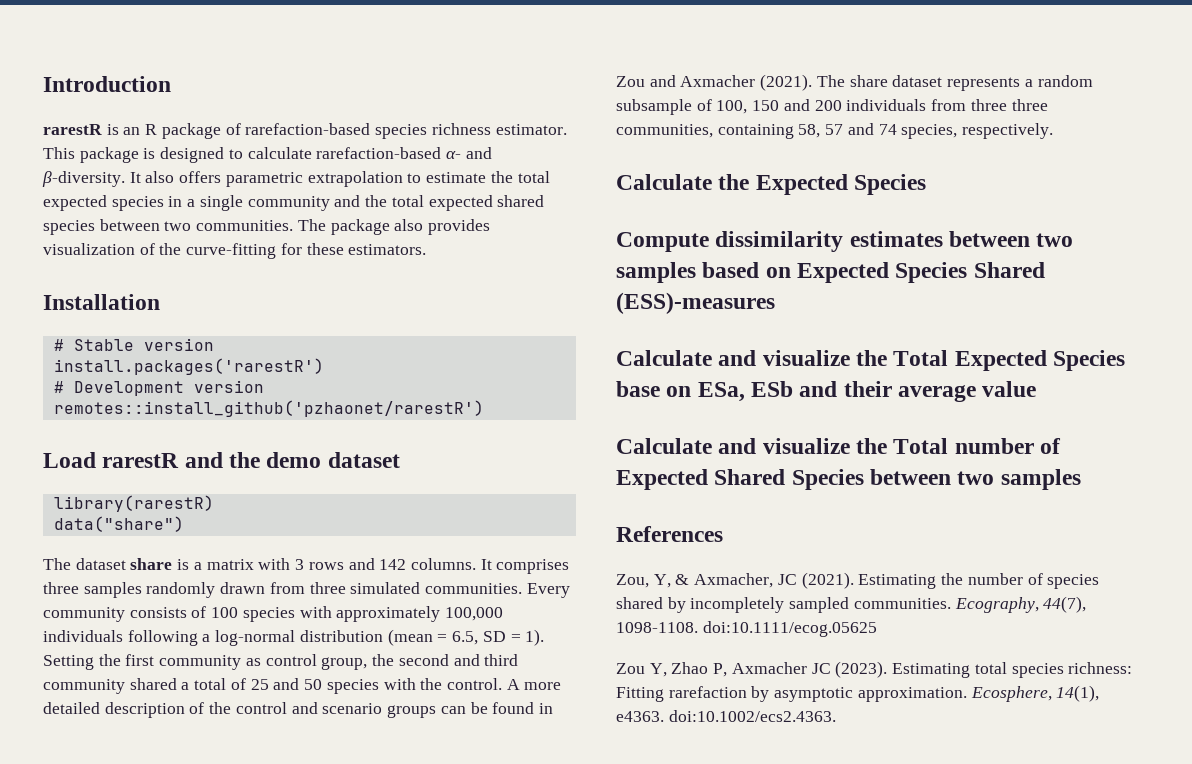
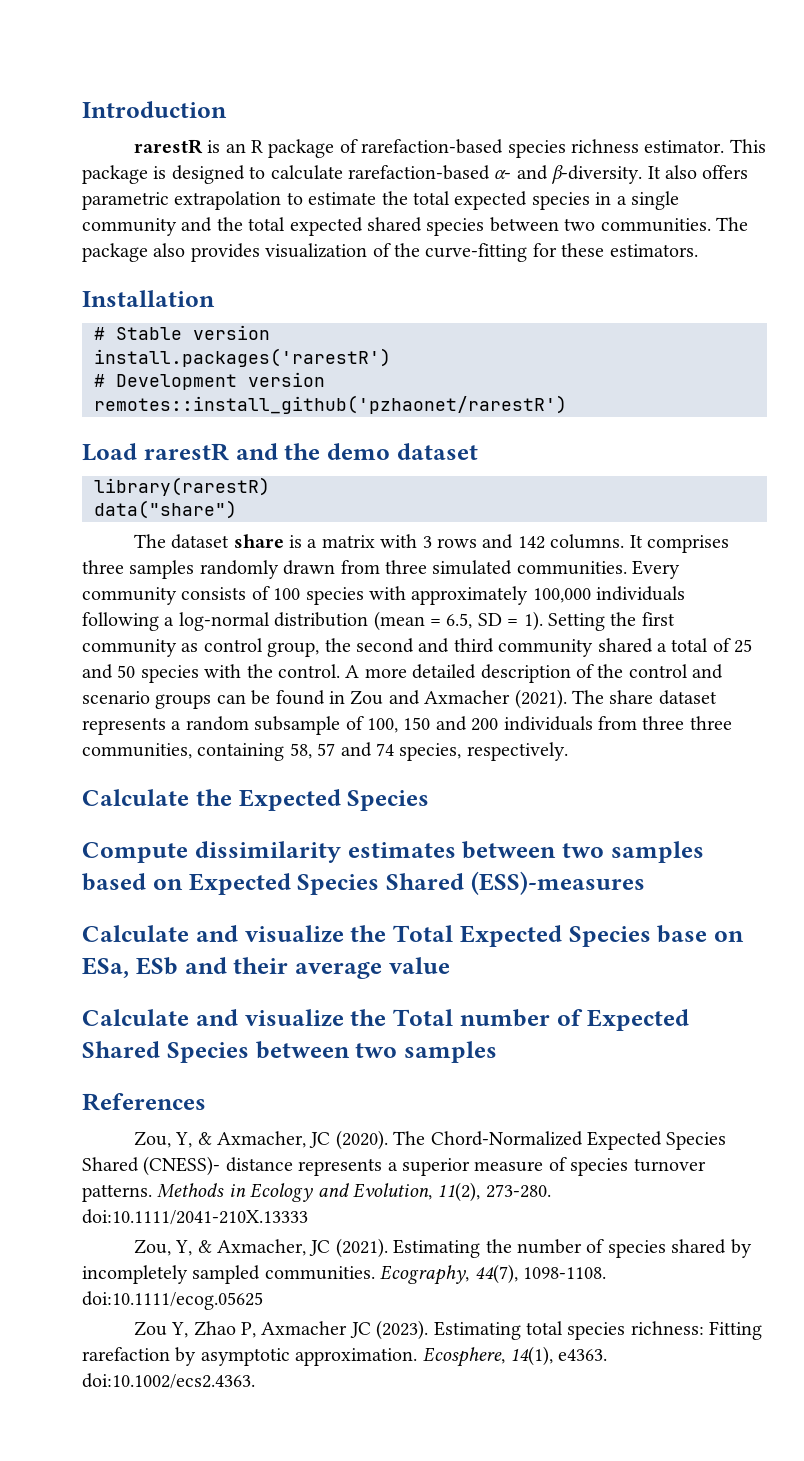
+ Zou, Y, & Axmacher, JC (2020). The Chord-Normalized Expected Species Shared (CNESS)- distance represents a superior measure of species turnover patterns. Methods in Ecology and Evolution, 11(2), 273-280. doi:10.1111/2041-210X.13333

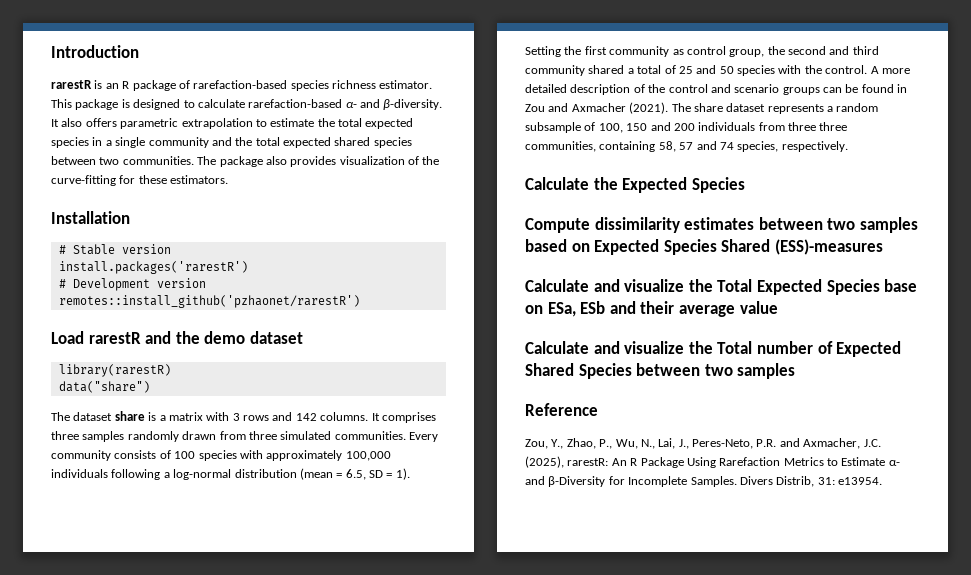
- References
- Zou, Y, & Axmacher, JC (2020). The Chord-Normalized Expected Species Shared (CNESS)- distance represents a superior measure of species turnover patterns. Methods in Ecology and Evolution, 11(2), 273-280. doi:10.1111/2041-210X.13333
- Zou, Y, & Axmacher, JC (2021). Estimating the number of species shared by incompletely sampled communities. Ecography, 44(7), 1098-1108. doi:10.1111/ecog.05625
- Zou Y, Zhao P, Axmacher JC (2023). Estimating total species richness: Fitting rarefaction by asymptotic approximation. Ecosphere, 14(1), e4363. doi:10.1002/ecs2.4363.
+ Reference
+ Zou, Y., Zhao, P., Wu, N., Lai, J., Peres-Neto, P.R. and Axmacher, J.C. (2025), rarestR: An R Package Using Rarefaction Metrics to Estimate α- and β-Diversity for Incomplete Samples. Divers Distrib, 31: e13954.

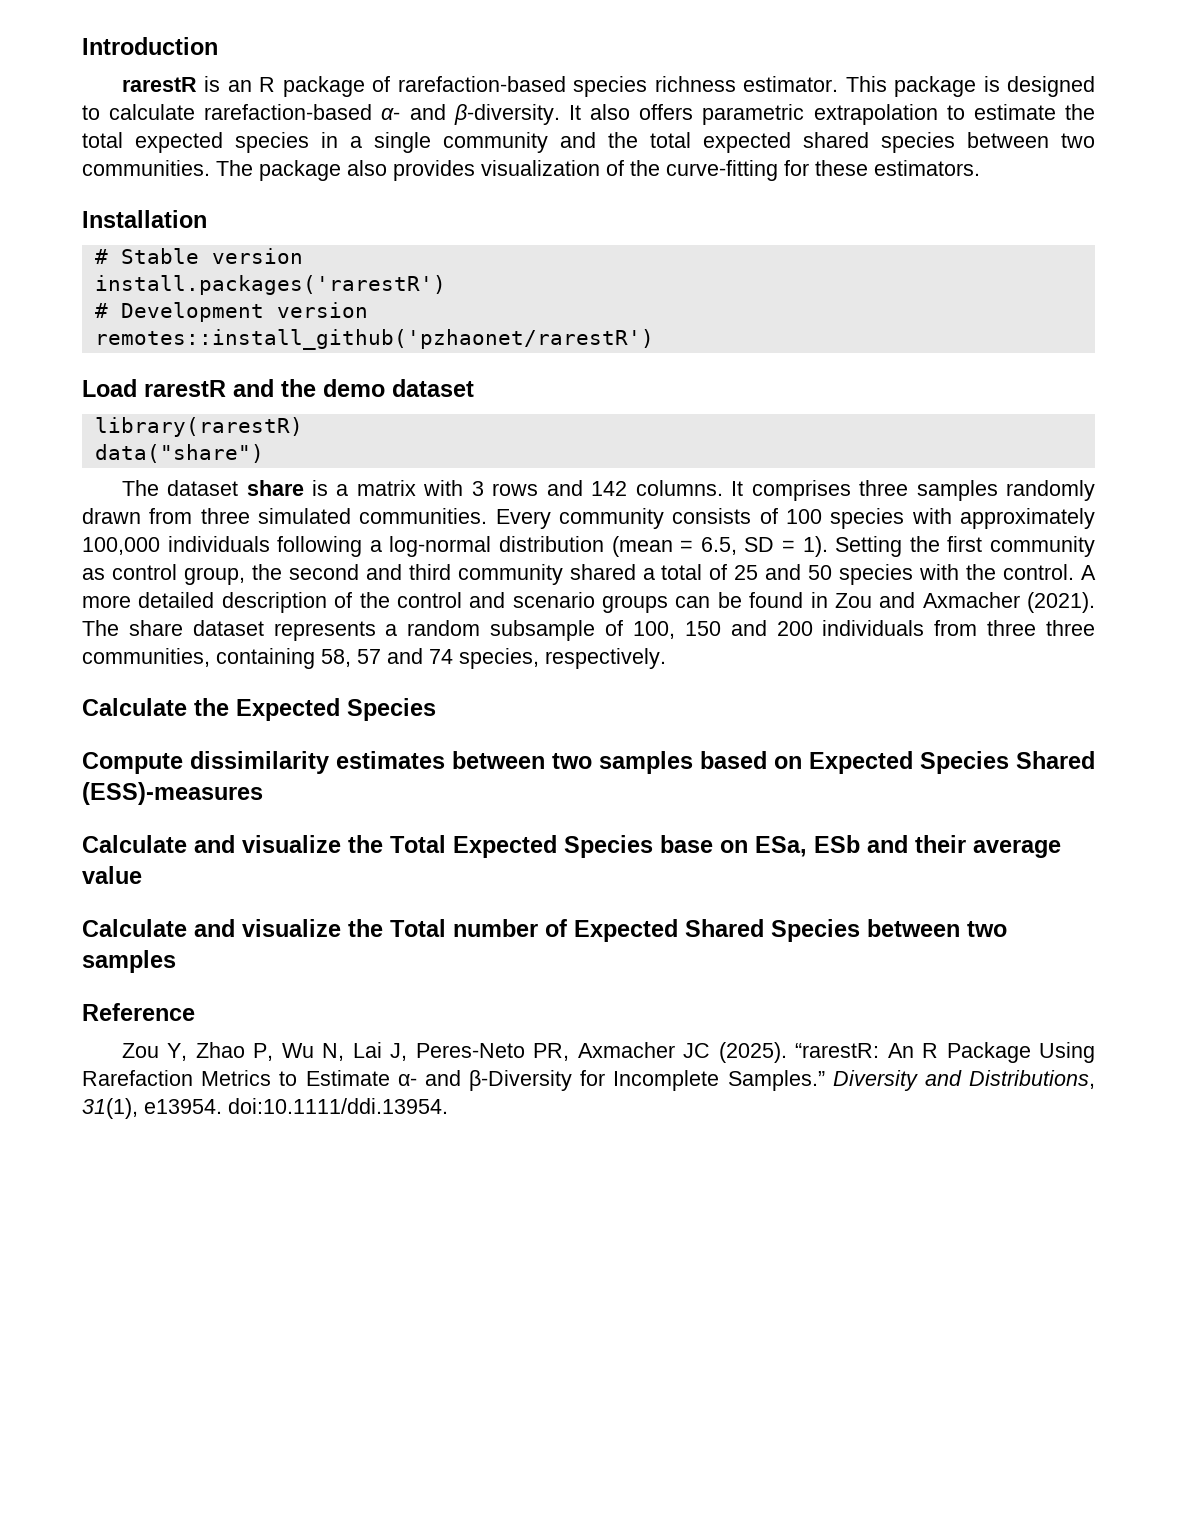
- Zou, Y., Zhao, P., Wu, N., Lai, J., Peres-Neto, P.R. and Axmacher, J.C. (2025), rarestR: An R Package Using Rarefaction Metrics to Estimate α- and β-Diversity for Incomplete Samples. Divers Distrib, 31: e13954.
+ Zou Y, Zhao P, Wu N, Lai J, Peres-Neto PR, Axmacher JC (2025). “rarestR: An R Package Using Rarefaction Metrics to Estimate α- and β-Diversity for Incomplete Samples.” Diversity and Distributions, 31(1), e13954. doi:10.1111/ddi.13954.

